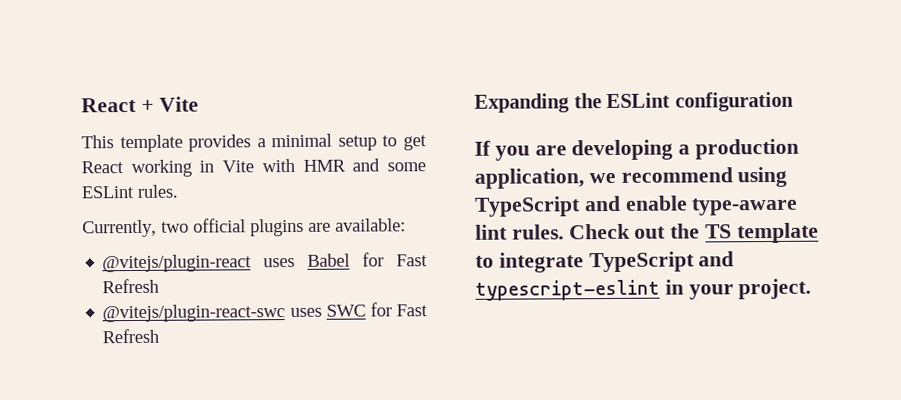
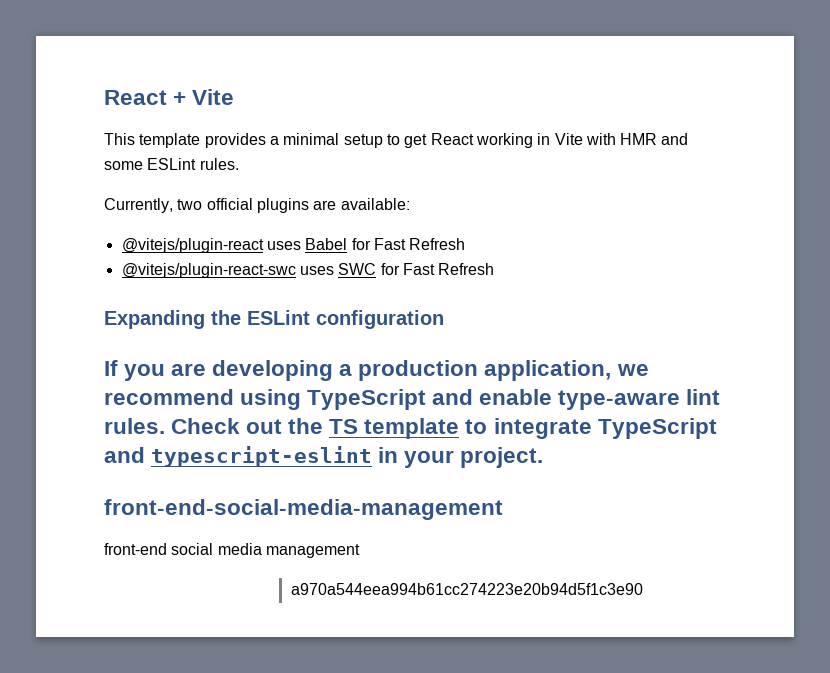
+ front-end-social-media-management
+ front-end social media management
+ a970a544eea994b61cc274223e20b94d5f1c3e90

